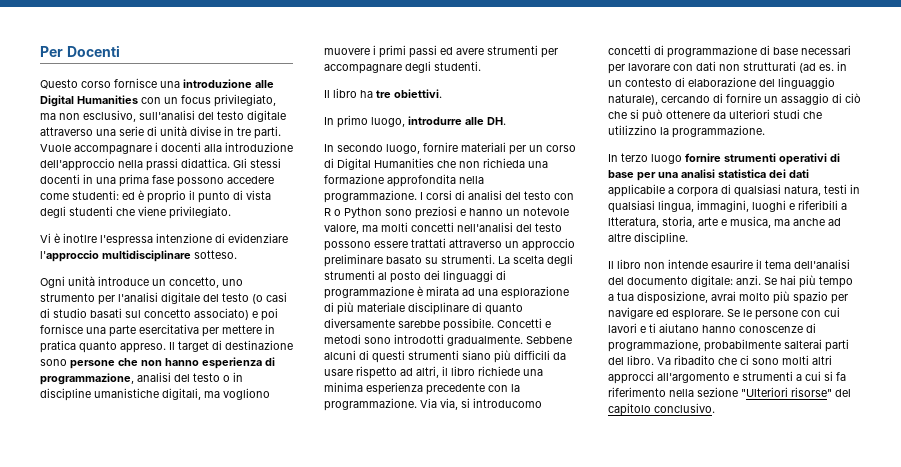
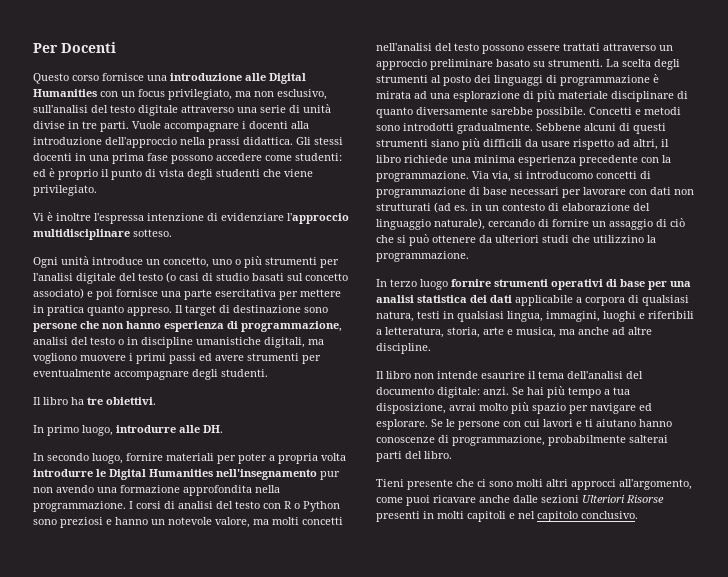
- Vi è inotlre l'espressa intenzione di evidenziare l'approccio multidisciplinare sotteso.
+ Vi è inoltre l'espressa intenzione di evidenziare l'approccio multidisciplinare sotteso.
- Ogni unità introduce un concetto, uno strumento per l'analisi digitale del testo (o casi di studio basati sul concetto associato) e poi fornisce una parte esercitativa per mettere in pratica quanto appreso.
+ Ogni unità introduce un concetto, uno o più strumenti per l'analisi digitale del testo (o casi di studio basati sul concetto associato) e poi fornisce una parte esercitativa per mettere in pratica quanto appreso.
- Il target di destinazione sono persone che non hanno esperienza di programmazione, analisi del testo o in discipline umanistiche digitali, ma vogliono muovere i primi passi ed avere strumenti per accompagnare degli studenti.
+ Il target di destinazione sono persone che non hanno esperienza di programmazione, analisi del testo o in discipline umanistiche digitali, ma vogliono muovere i primi passi ed avere strumenti per eventualmente accompagnare degli studenti.
- In secondo luogo, fornire materiali per un corso di Digital Humanities che non richieda una formazione approfondita nella programmazione.
+ In secondo luogo, fornire materiali per poter a propria volta introdurre le Digital Humanities nell'insegnamento pur non avendo una formazione approfondita nella programmazione.
- In terzo luogo fornire strumenti operativi di base per una analisi statistica dei dati applicabile a corpora di qualsiasi natura, testi in qualsiasi lingua, immagini, luoghi e riferibili a ltteratura, storia, arte e musica, ma anche ad altre discipline.
+ In terzo luogo fornire strumenti operativi di base per una analisi statistica dei dati applicabile a corpora di qualsiasi natura, testi in qualsiasi lingua, immagini, luoghi e riferibili a letteratura, storia, arte e musica, ma anche ad altre discipline.
- Se le persone con cui lavori e ti aiutano hanno conoscenze di programmazione, probabilmente salterai parti del libro. Va ribadito che ci sono molti altri approcci all'argomento e strumenti a cui si fa riferimento nella sezione "Ulteriori risorse" del capitolo conclusivo.
+ Se le persone con cui lavori e ti aiutano hanno conoscenze di programmazione, probabilmente salterai parti del libro.
+ Tieni presente che ci sono molti altri approcci all'argomento, come puoi ricavare anche dalle sezioni Ulteriori Risorse presenti in molti capitoli e nel capitolo conclusivo.

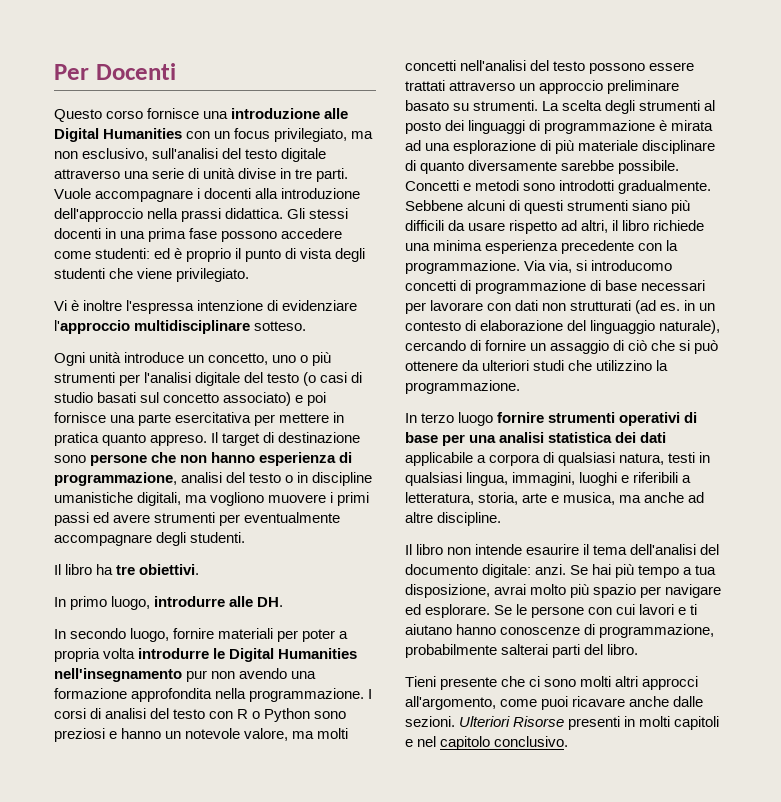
- Tieni presente che ci sono molti altri approcci all'argomento, come puoi ricavare anche dalle sezioni Ulteriori Risorse presenti in molti capitoli e nel capitolo conclusivo.
+ Tieni presente che ci sono molti altri approcci all'argomento, come puoi ricavare anche dalle sezioni. Ulteriori Risorse presenti in molti capitoli e nel capitolo conclusivo.

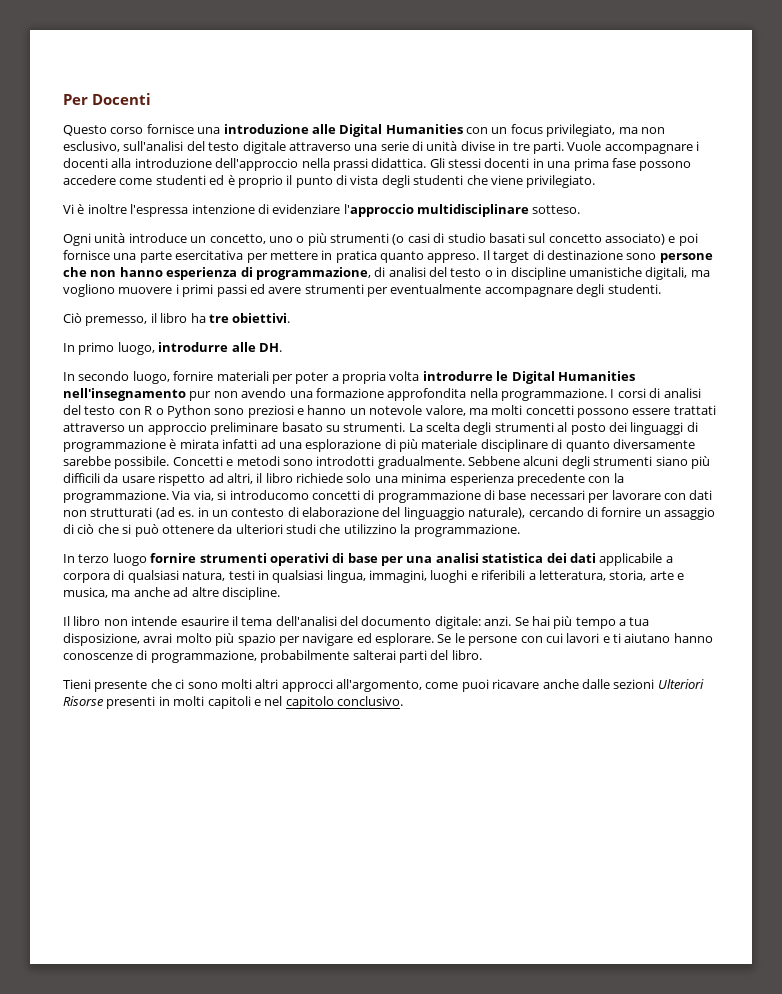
- Gli stessi docenti in una prima fase possono accedere come studenti: ed è proprio il punto di vista degli studenti che viene privilegiato.
+ Gli stessi docenti in una prima fase possono accedere come studenti ed è proprio il punto di vista degli studenti che viene privilegiato.
- Ogni unità introduce un concetto, uno o più strumenti per l'analisi digitale del testo (o casi di studio basati sul concetto associato) e poi fornisce una parte esercitativa per mettere in pratica quanto appreso.
+ Ogni unità introduce un concetto, uno o più strumenti (o casi di studio basati sul concetto associato) e poi fornisce una parte esercitativa per mettere in pratica quanto appreso.
- Il target di destinazione sono persone che non hanno esperienza di programmazione, analisi del testo o in discipline umanistiche digitali, ma vogliono muovere i primi passi ed avere strumenti per eventualmente accompagnare degli studenti.
+ Il target di destinazione sono persone che non hanno esperienza di programmazione, di analisi del testo o in discipline umanistiche digitali, ma vogliono muovere i primi passi ed avere strumenti per eventualmente accompagnare degli studenti.
- Il libro ha tre obiettivi.
+ Ciò premesso, il libro ha tre obiettivi.
- I corsi di analisi del testo con R o Python sono preziosi e hanno un notevole valore, ma molti concetti nell'analisi del testo possono essere trattati attraverso un approccio preliminare basato su strumenti.
+ I corsi di analisi del testo con R o Python sono preziosi e hanno un notevole valore, ma molti concetti possono essere trattati attraverso un approccio preliminare basato su strumenti.
- La scelta degli strumenti al posto dei linguaggi di programmazione è mirata ad una esplorazione di più materiale disciplinare di quanto diversamente sarebbe possibile.
+ La scelta degli strumenti al posto dei linguaggi di programmazione è mirata infatti ad una esplorazione di più materiale disciplinare di quanto diversamente sarebbe possibile.
- Sebbene alcuni di questi strumenti siano più difficili da usare rispetto ad altri, il libro richiede una minima esperienza precedente con la programmazione.
+ Sebbene alcuni degli strumenti siano più difficili da usare rispetto ad altri, il libro richiede solo una minima esperienza precedente con la programmazione.
- Tieni presente che ci sono molti altri approcci all'argomento, come puoi ricavare anche dalle sezioni. Ulteriori Risorse presenti in molti capitoli e nel capitolo conclusivo.
+ Tieni presente che ci sono molti altri approcci all'argomento, come puoi ricavare anche dalle sezioni Ulteriori Risorse presenti in molti capitoli e nel capitolo conclusivo.

